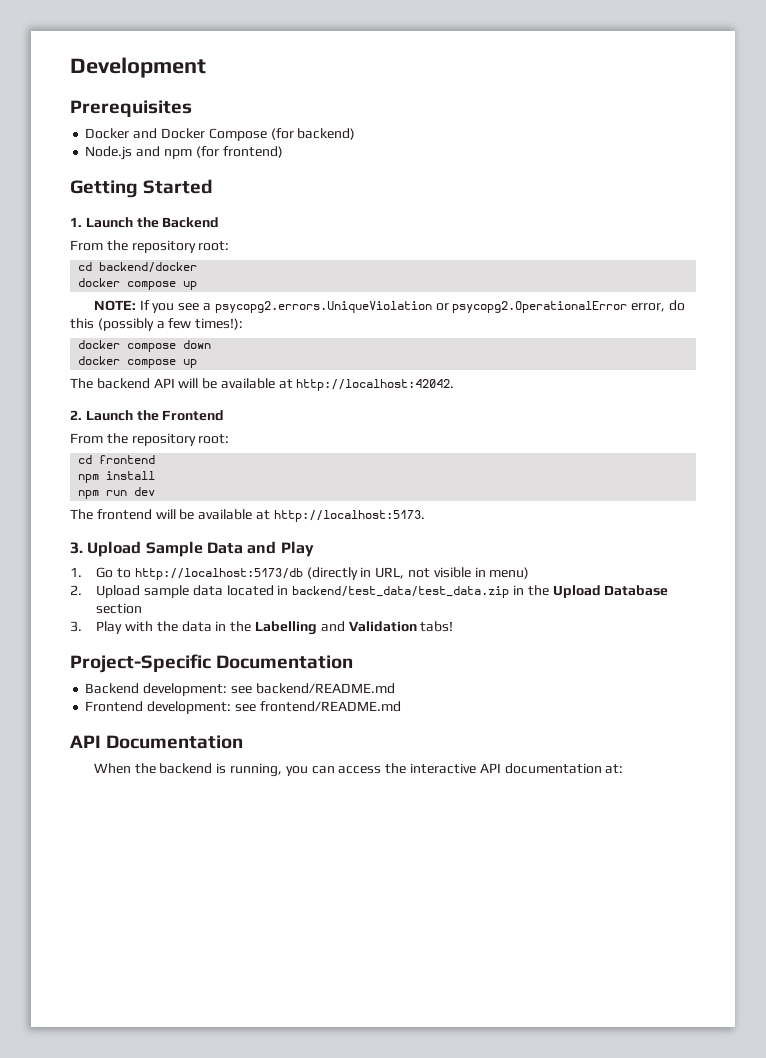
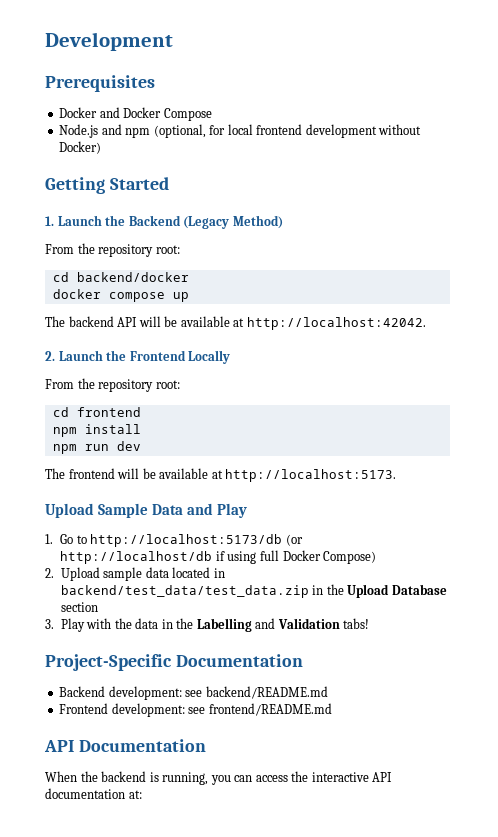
- Docker and Docker Compose (for backend)
+ Docker and Docker Compose
- Node.js and npm (for frontend)
+ Node.js and npm (optional, for local frontend development without Docker)
- 1. Launch the Backend
+ 1. Launch the Backend (Legacy Method)
- NOTE: If you see a psycopg2.errors.UniqueViolation or psycopg2.OperationalError error, do this (possibly a few times!):
- docker compose down
- docker compose up
- 2. Launch the Frontend
+ 2. Launch the Frontend Locally
- 3. Upload Sample Data and Play
+ Upload Sample Data and Play
- 1. Go to http://localhost:5173/db (directly in URL, not visible in menu)
+ 1. Go to http://localhost:5173/db (or http://localhost/db if using full Docker Compose)

